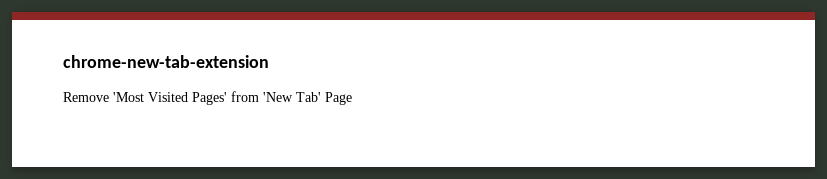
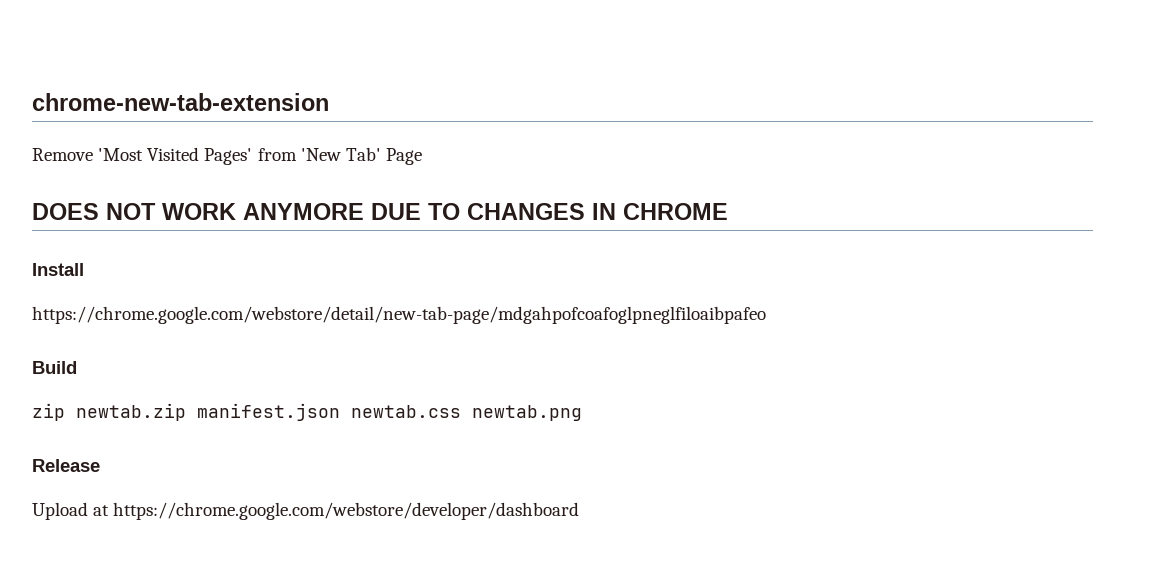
+ DOES NOT WORK ANYMORE DUE TO CHANGES IN CHROME
+ Install
+ https://chrome.google.com/webstore/detail/new-tab-page/mdgahpofcoafoglpneglfiloaibpafeo
+ Build
+ zip newtab.zip manifest.json newtab.css newtab.png
+ Release
+ Upload at https://chrome.google.com/webstore/developer/dashboard

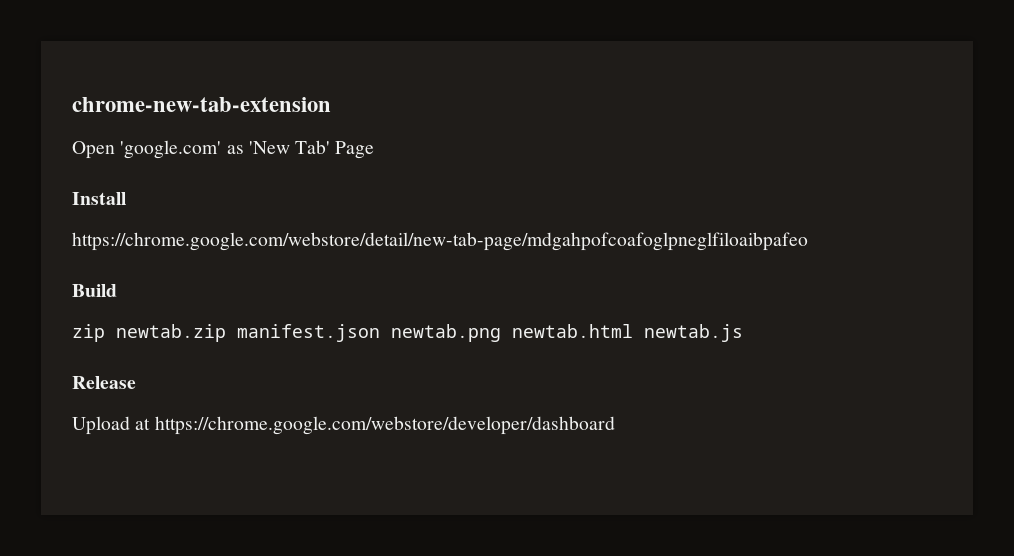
- Remove 'Most Visited Pages' from 'New Tab' Page
- DOES NOT WORK ANYMORE DUE TO CHANGES IN CHROME
+ Open 'google.com' as 'New Tab' Page
- zip newtab.zip manifest.json newtab.css newtab.png
+ zip newtab.zip manifest.json newtab.png newtab.html newtab.js

